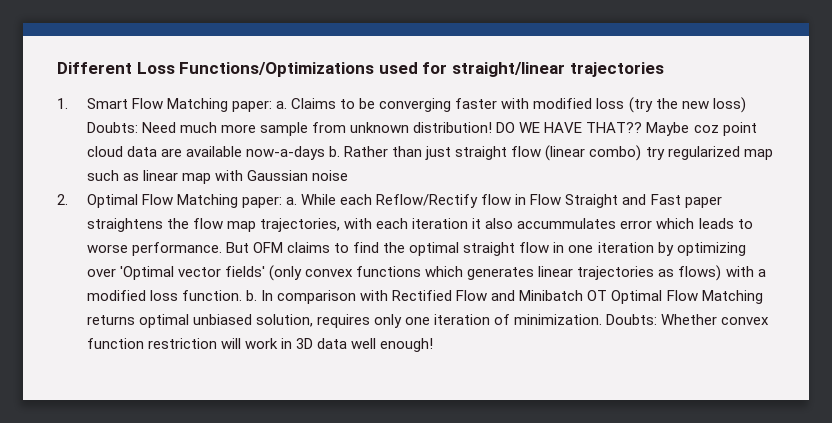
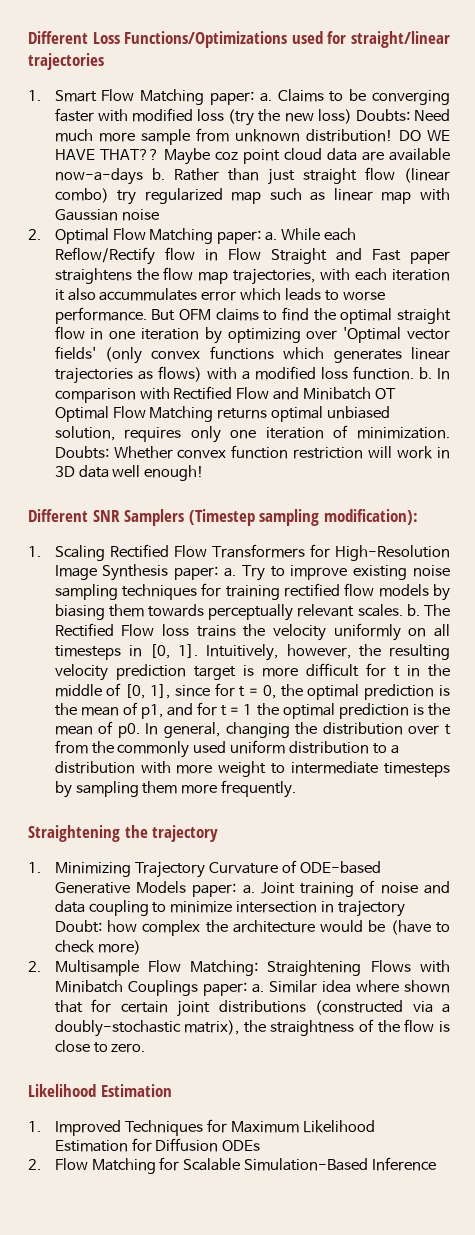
+ Different SNR Samplers (Timestep sampling modification):
+ 1. Scaling Rectified Flow Transformers for High-Resolution Image Synthesis paper: a. Try to improve existing noise sampling techniques for training rectified flow models by biasing them towards perceptually relevant scales. b. The Rectified Flow loss trains the velocity uniformly on all timesteps in [0, 1]. Intuitively, however, the resulting velocity prediction target is more difficult for t in the middle of [0, 1], since for t = 0, the optimal prediction is the mean of p1, and for t = 1 the optimal prediction is the mean of p0. In general, changing the distribution over t from the commonly used uniform distribution to a distribution with more weight to intermediate timesteps by sampling them more frequently.
+ Straightening the trajectory
+ 1. Minimizing Trajectory Curvature of ODE-based Generative Models paper: a. Joint training of noise and data coupling to minimize intersection in trajectory Doubt: how complex the architecture would be (have to check more)
+ 2. Multisample Flow Matching: Straightening Flows with Minibatch Couplings paper: a. Similar idea where shown that for certain joint distributions (constructed via a doubly-stochastic matrix), the straightness of the flow is close to zero.
+ Likelihood Estimation
+ 1. Improved Techniques for Maximum Likelihood Estimation for Diffusion ODEs
+ 2. Flow Matching for Scalable Simulation-Based Inference

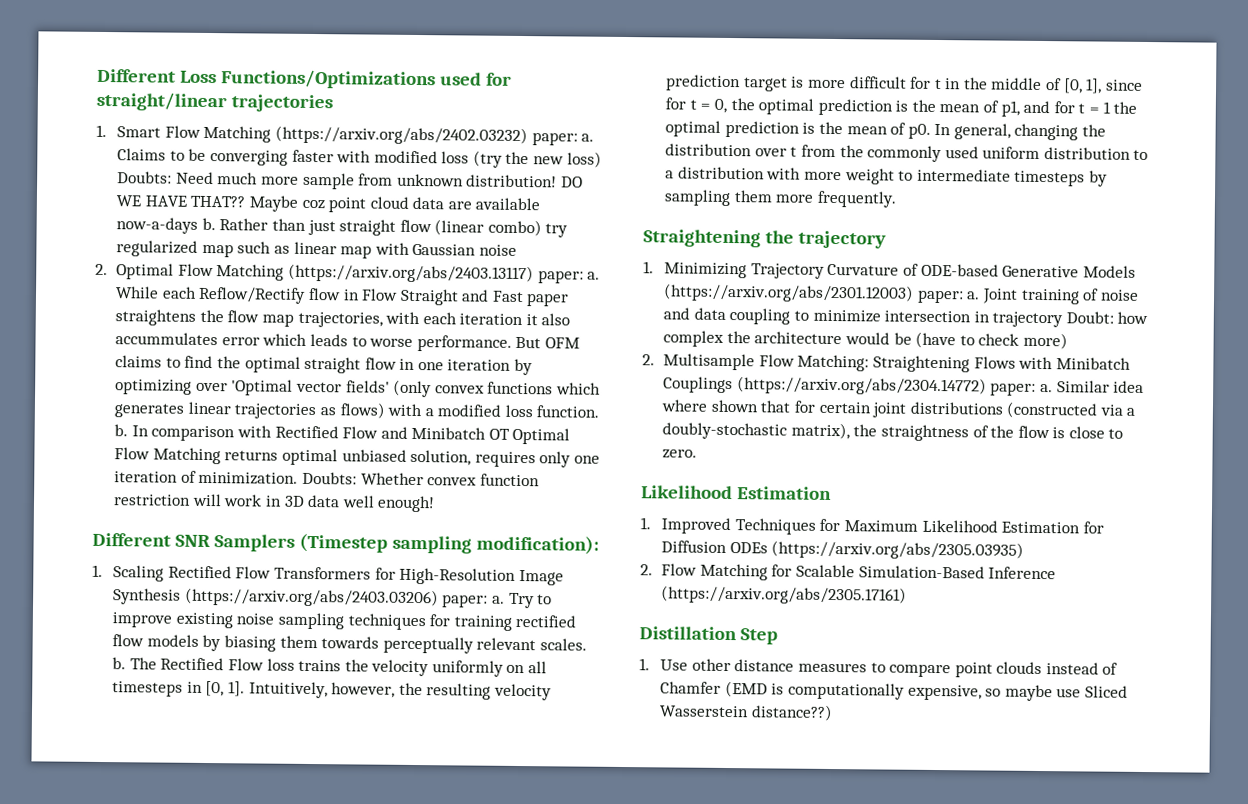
- 1. Smart Flow Matching paper: a.
+ 1. Smart Flow Matching (https://arxiv.org/abs/2402.03232) paper: a.
- 2. Optimal Flow Matching paper: a.
+ 2. Optimal Flow Matching (https://arxiv.org/abs/2403.13117) paper: a.
- 1. Scaling Rectified Flow Transformers for High-Resolution Image Synthesis paper: a.
+ 1. Scaling Rectified Flow Transformers for High-Resolution Image Synthesis (https://arxiv.org/abs/2403.03206) paper: a.
- 1. Minimizing Trajectory Curvature of ODE-based Generative Models paper: a.
+ 1. Minimizing Trajectory Curvature of ODE-based Generative Models (https://arxiv.org/abs/2301.12003) paper: a.
- 2. Multisample Flow Matching: Straightening Flows with Minibatch Couplings paper: a.
+ 2. Multisample Flow Matching: Straightening Flows with Minibatch Couplings (https://arxiv.org/abs/2304.14772) paper: a.
- 1. Improved Techniques for Maximum Likelihood Estimation for Diffusion ODEs
+ 1. Improved Techniques for Maximum Likelihood Estimation for Diffusion ODEs (https://arxiv.org/abs/2305.03935)
- 2. Flow Matching for Scalable Simulation-Based Inference
+ 2. Flow Matching for Scalable Simulation-Based Inference (https://arxiv.org/abs/2305.17161)
+ Distillation Step
+ 1. Use other distance measures to compare point clouds instead of Chamfer (EMD is computationally expensive, so maybe use Sliced Wasserstein distance??)

